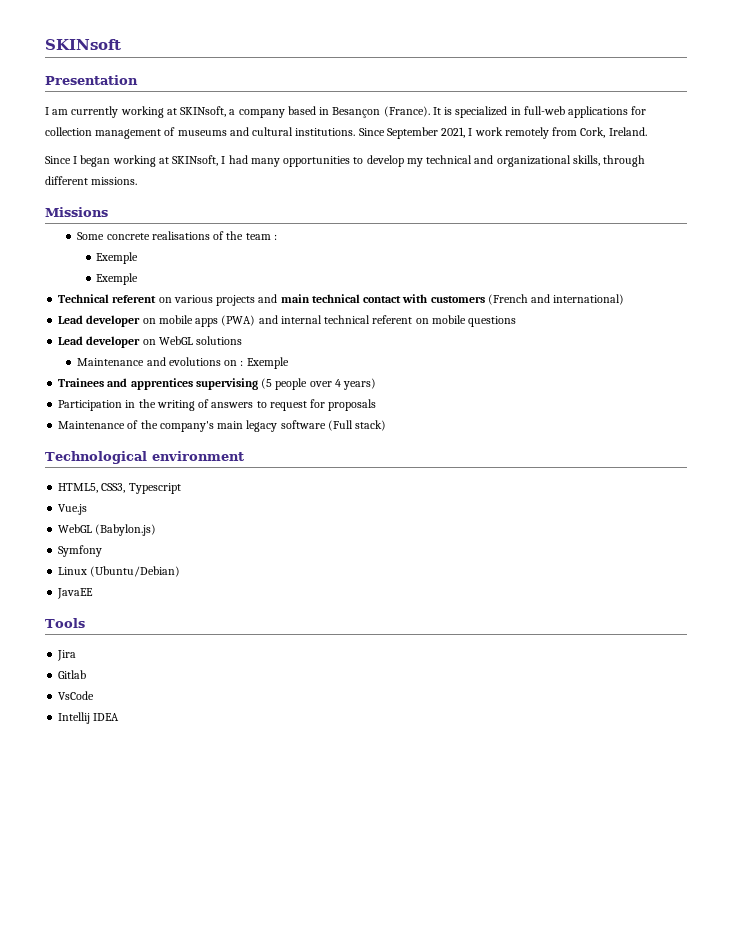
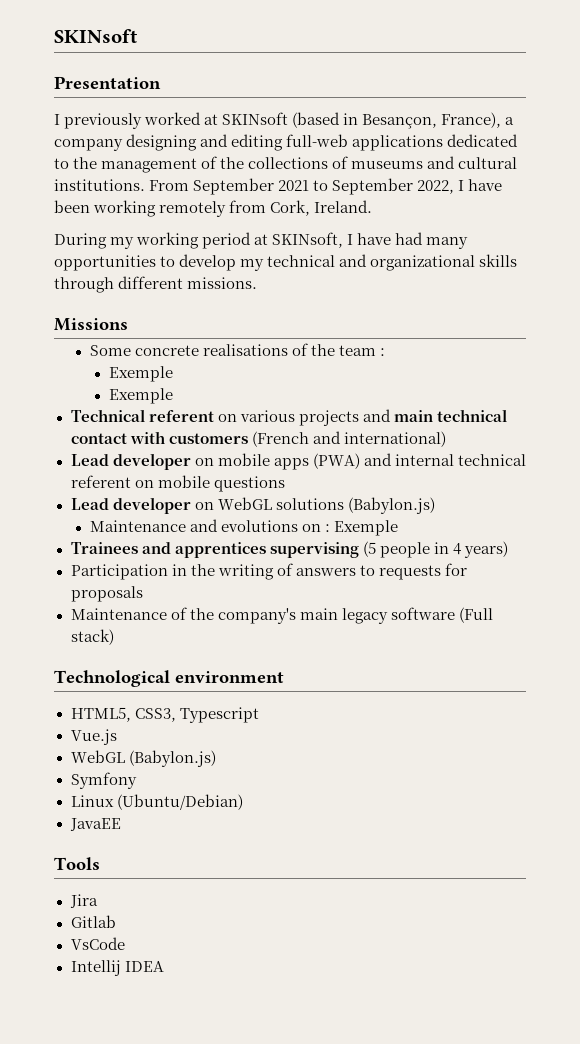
- I am currently working at SKINsoft, a company based in Besançon (France). It is specialized in full-web applications for collection management of museums and cultural institutions. Since September 2021, I work remotely from Cork, Ireland.
+ I previously worked at SKINsoft (based in Besançon, France), a company designing and editing full-web applications dedicated to the management of the collections of museums and cultural institutions. From September 2021 to September 2022, I have been working remotely from Cork, Ireland.
- Since I began working at SKINsoft, I had many opportunities to develop my technical and organizational skills, through different missions.
+ During my working period at SKINsoft, I have had many opportunities to develop my technical and organizational skills through different missions.
- Lead developer on WebGL solutions
+ Lead developer on WebGL solutions (Babylon.js)
- Trainees and apprentices supervising (5 people over 4 years)
+ Trainees and apprentices supervising (5 people in 4 years)
- Participation in the writing of answers to request for proposals
+ Participation in the writing of answers to requests for proposals

